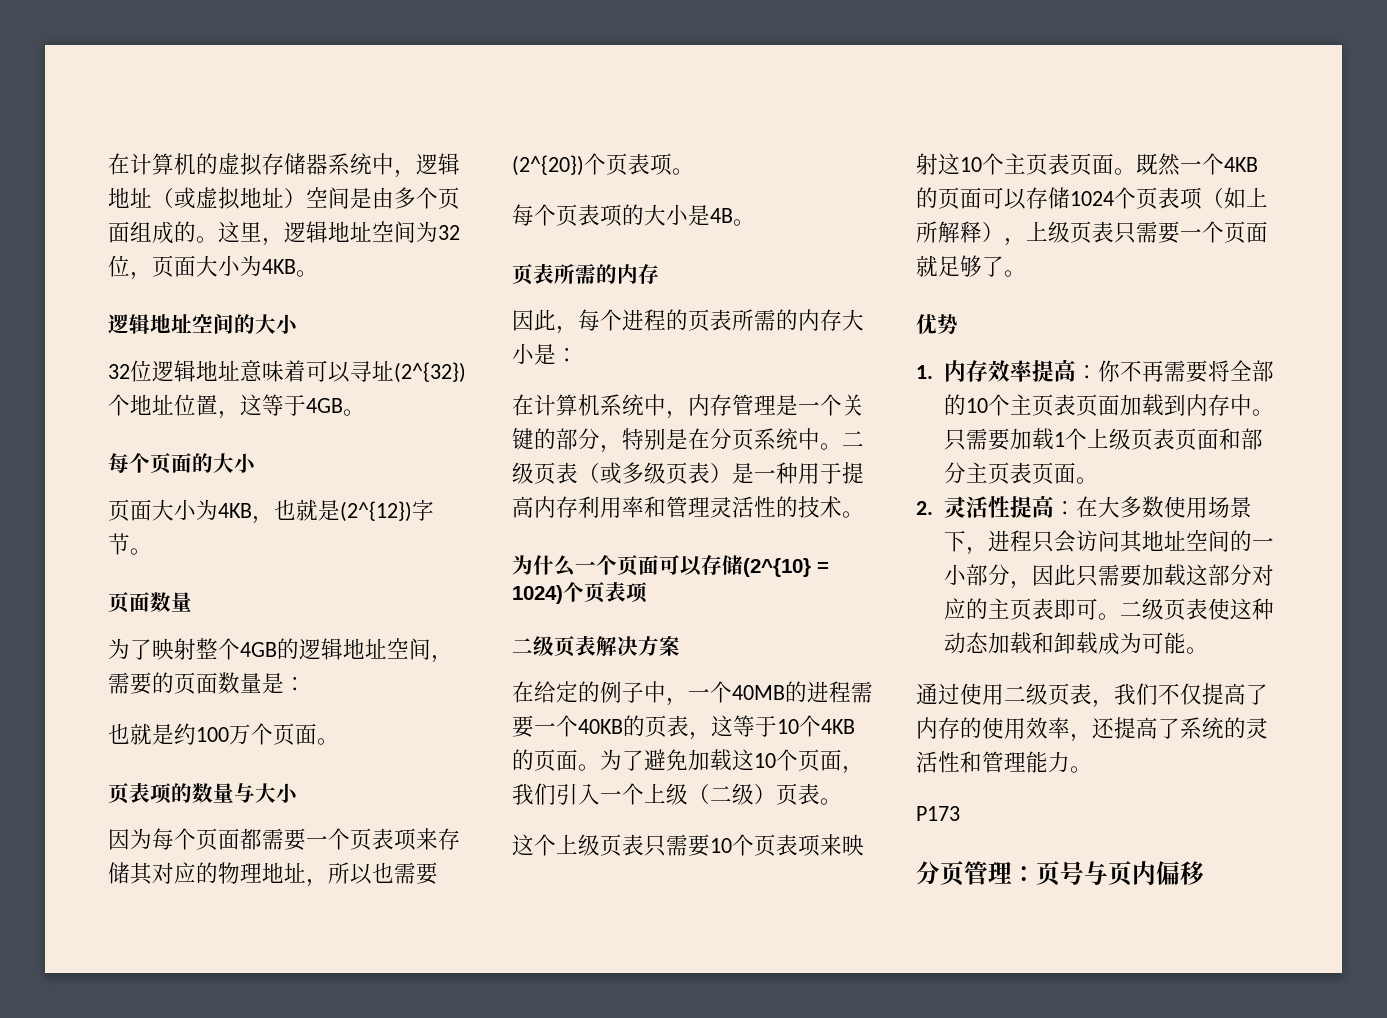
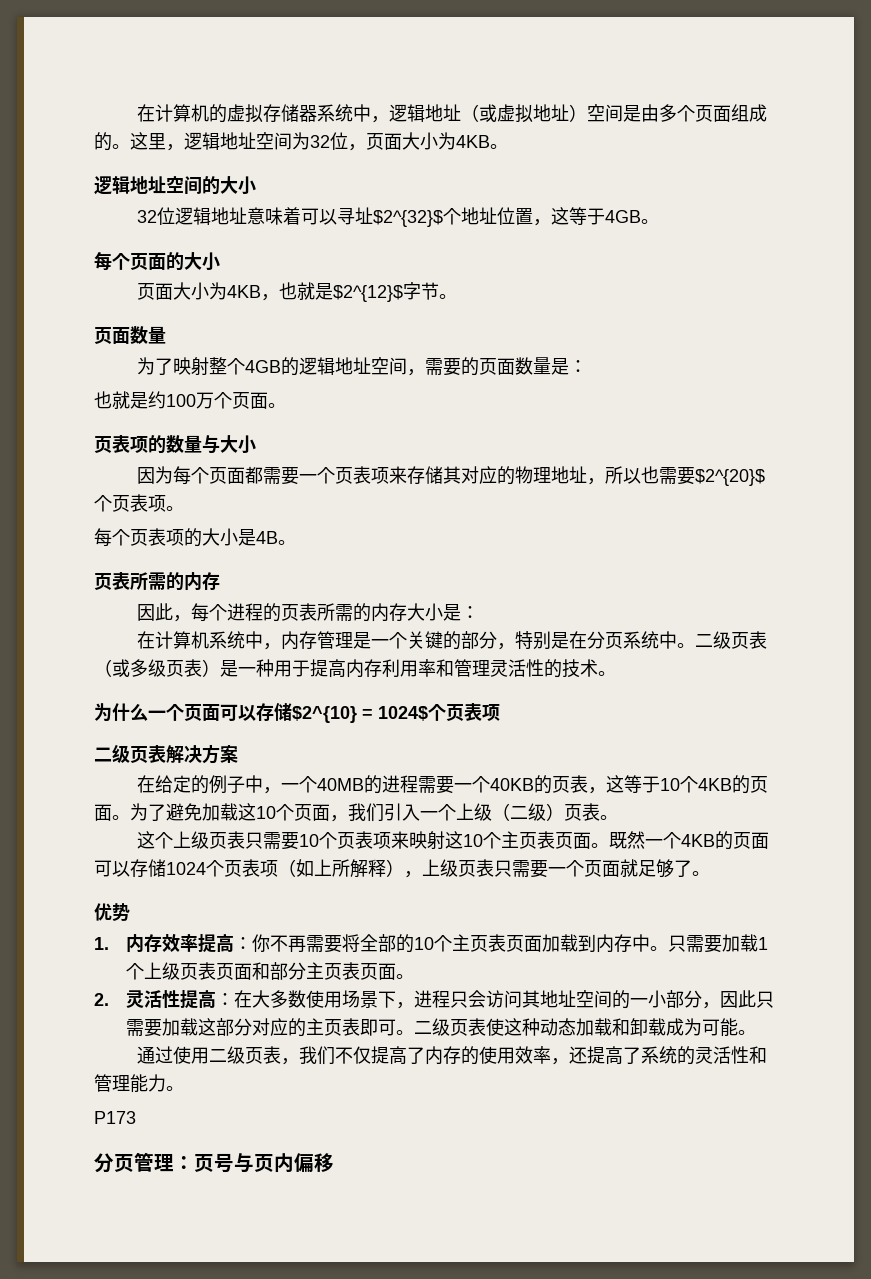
- 32位逻辑地址意味着可以寻址(2^{32})个地址位置，这等于4GB。
+ 32位逻辑地址意味着可以寻址$2^{32}$个地址位置，这等于4GB。
- 页面大小为4KB，也就是(2^{12})字节。
+ 页面大小为4KB，也就是$2^{12}$字节。
- 因为每个页面都需要一个页表项来存储其对应的物理地址，所以也需要(2^{20})个页表项。
+ 因为每个页面都需要一个页表项来存储其对应的物理地址，所以也需要$2^{20}$个页表项。
- 为什么一个页面可以存储(2^{10} = 1024)个页表项
+ 为什么一个页面可以存储$2^{10} = 1024$个页表项

